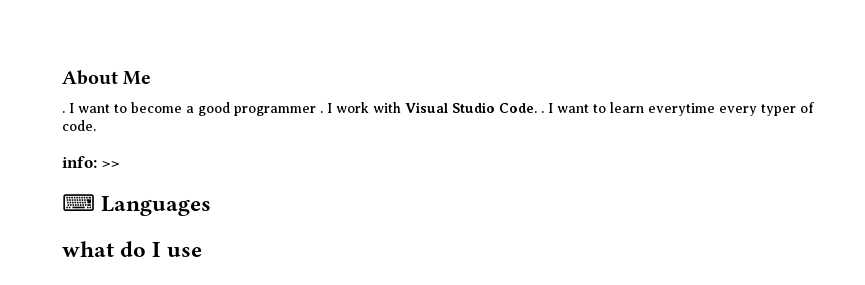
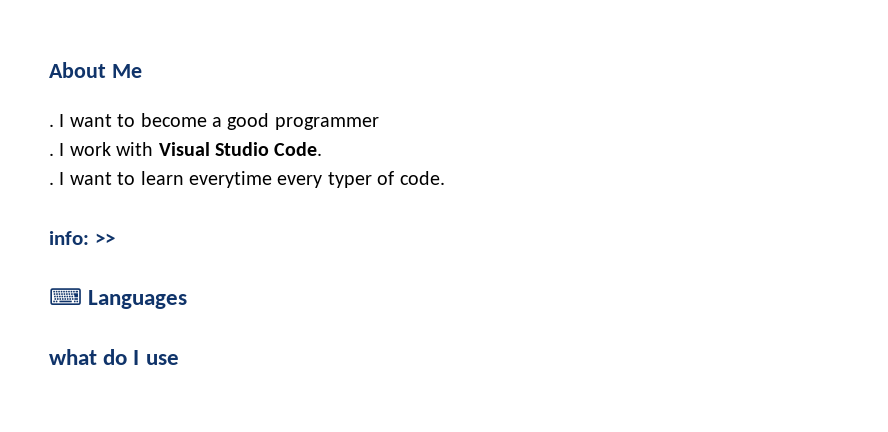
- I want to become a good programmer .
+ I want to become a good programmer
+ .
- I work with Visual Studio Code. .
+ I work with Visual Studio Code.
+ .

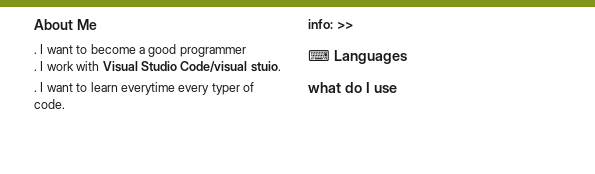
- I work with Visual Studio Code.
+ I work with Visual Studio Code/visual stuio.

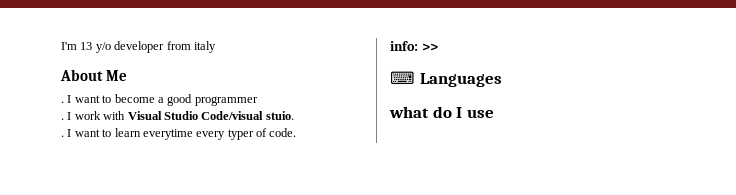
+ I'm 13 y/o developer from italy

